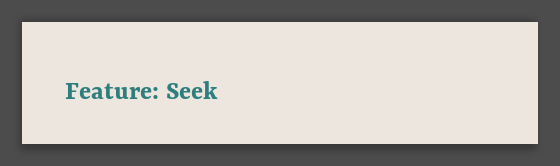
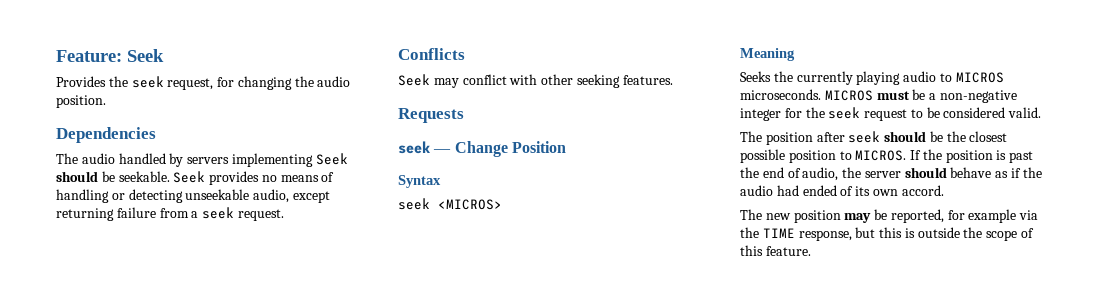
+ Provides the seek request, for changing the audio position.
+ Dependencies
+ The audio handled by servers implementing Seek should be seekable. Seek provides no means of handling or detecting unseekable audio, except returning failure from a seek request.
+ Conflicts
+ Seek may conflict with other seeking features.
+ Requests
+ seek — Change Position
+ Syntax
+ seek <MICROS>
+ Meaning
+ Seeks the currently playing audio to MICROS microseconds. MICROS must be a non-negative integer for the seek request to be considered valid.
+ The position after seek should be the closest possible position to MICROS. If the position is past the end of audio, the server should behave as if the audio had ended of its own accord.
+ The new position may be reported, for example via the TIME response, but this is outside the scope of this feature.

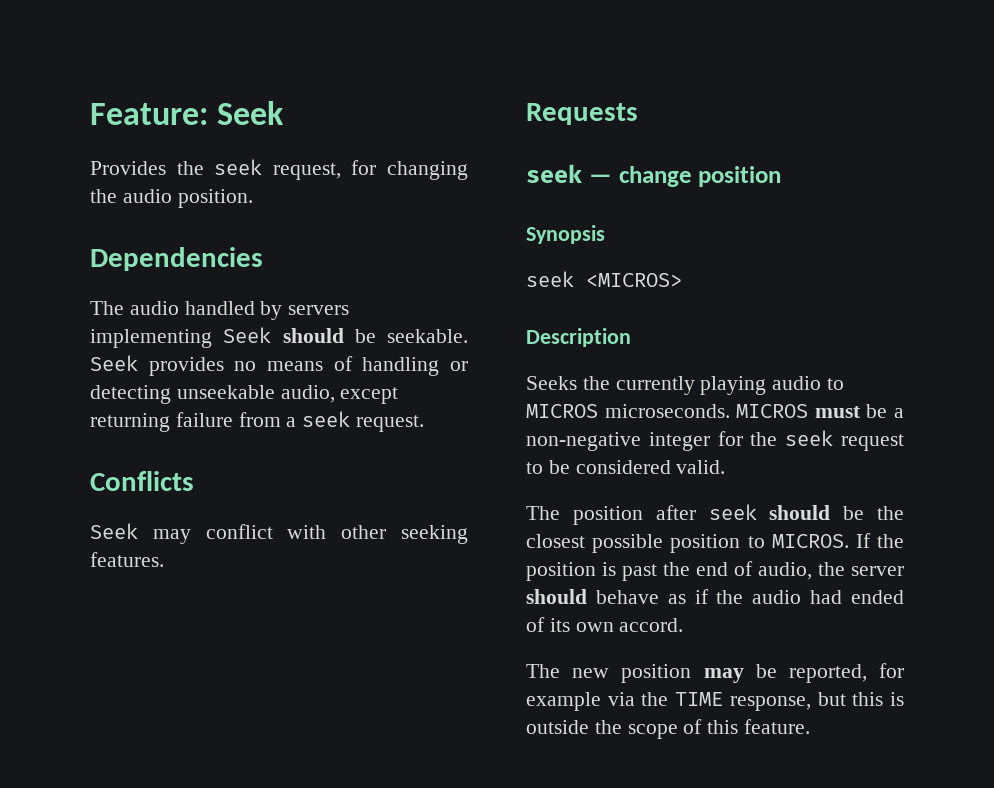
- seek — Change Position
- Syntax
+ seek — change position
+ Synopsis
- Meaning
+ Description

